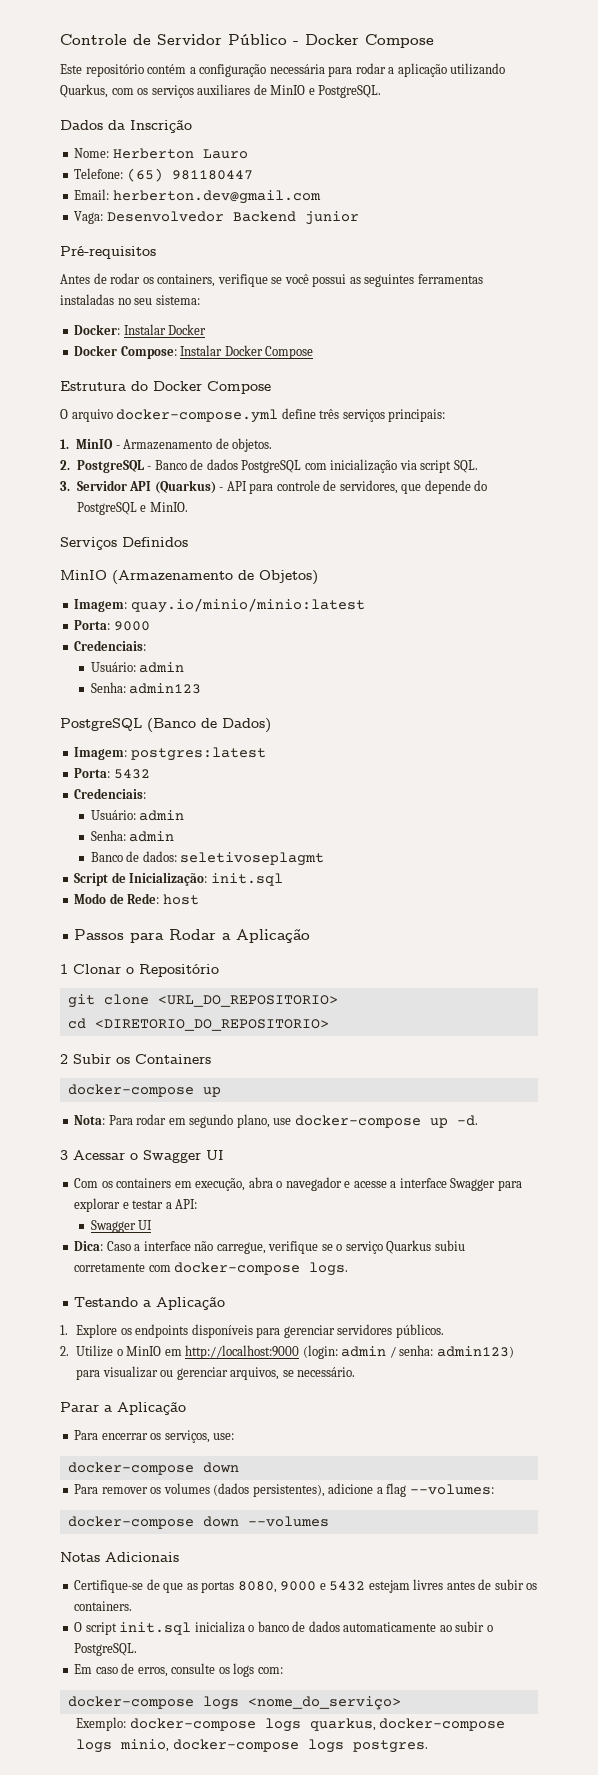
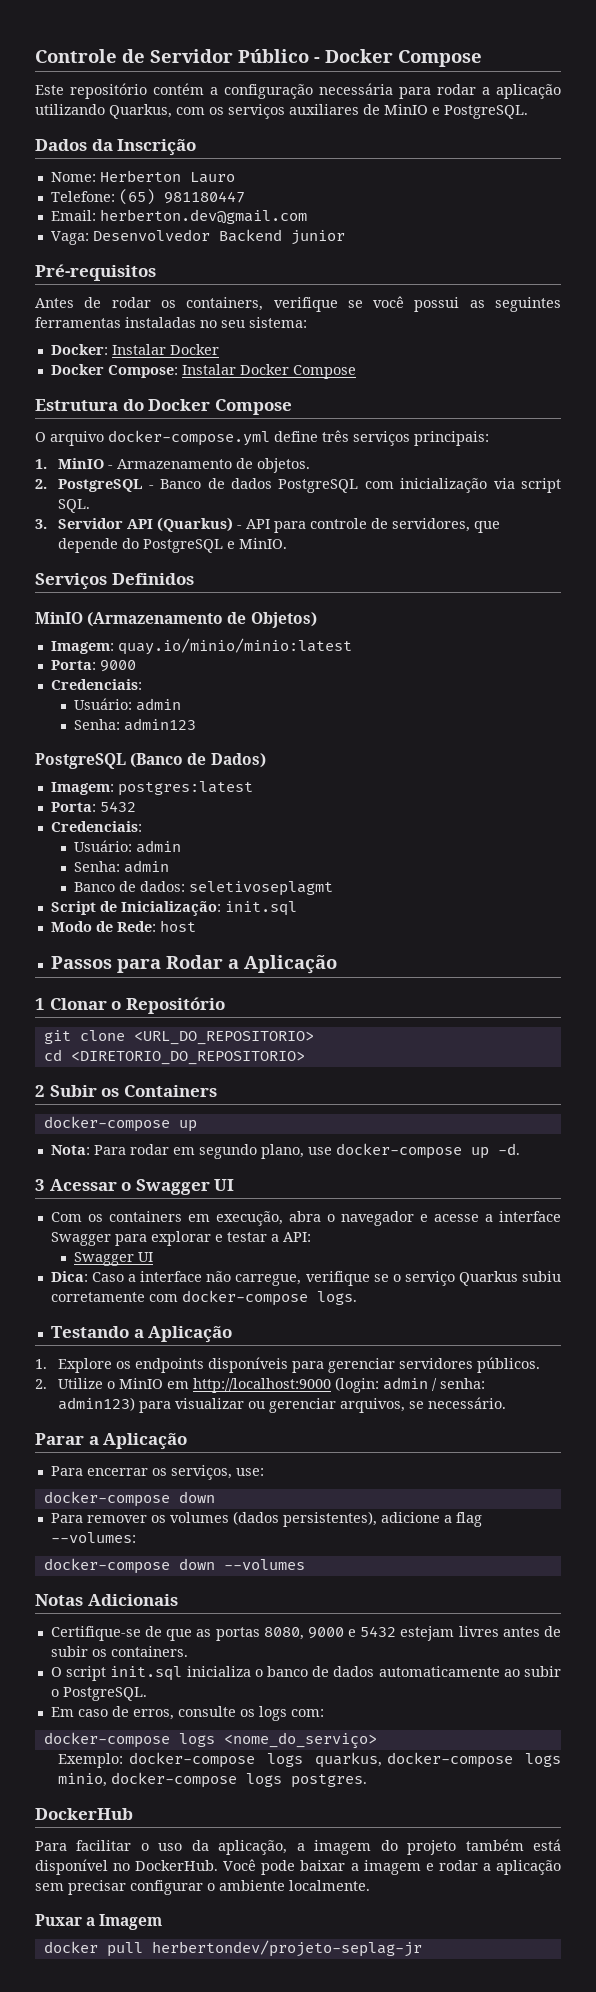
+ DockerHub
+ Para facilitar o uso da aplicação, a imagem do projeto também está disponível no DockerHub. Você pode baixar a imagem e rodar a aplicação sem precisar configurar o ambiente localmente.
+ Puxar a Imagem
+ docker pull herbertondev/projeto-seplag-jr

